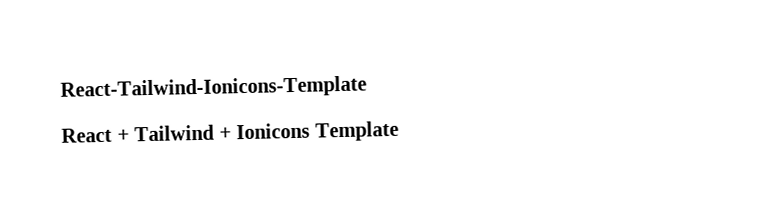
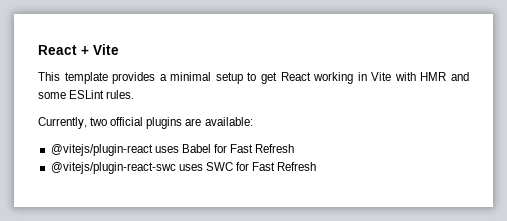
- React-Tailwind-Ionicons-Template
- React + Tailwind + Ionicons Template
+ React + Vite
+ This template provides a minimal setup to get React working in Vite with HMR and some ESLint rules.
+ Currently, two official plugins are available:
+ @vitejs/plugin-react uses Babel for Fast Refresh
+ @vitejs/plugin-react-swc uses SWC for Fast Refresh

